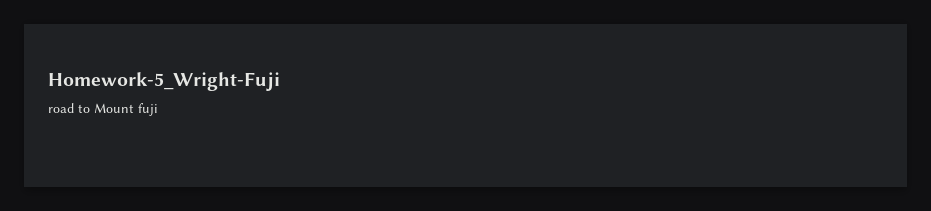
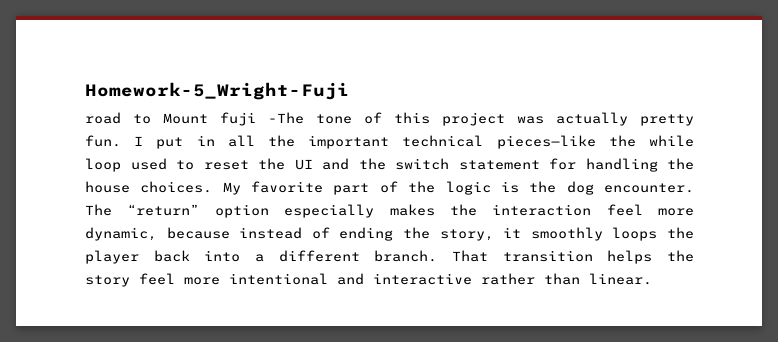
- road to Mount fuji
+ road to Mount fuji -The tone of this project was actually pretty fun. I put in all the important technical pieces—like the while loop used to reset the UI and the switch statement for handling the house choices. My favorite part of the logic is the dog encounter. The “return” option especially makes the interaction feel more dynamic, because instead of ending the story, it smoothly loops the player back into a different branch. That transition helps the story feel more intentional and interactive rather than linear.

